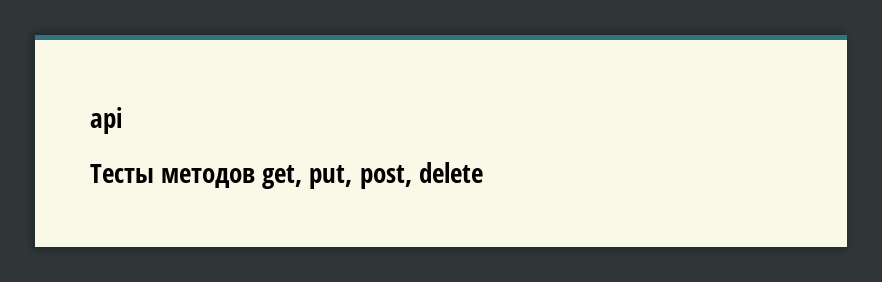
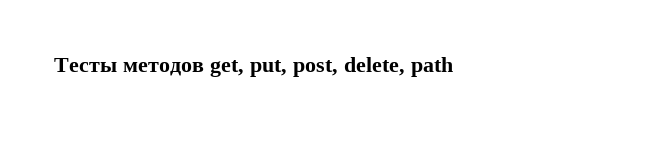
- api
- Тесты методов get, put, post, delete
+ Тесты методов get, put, post, delete, path

